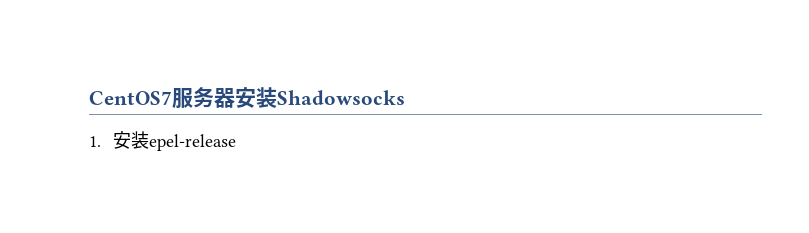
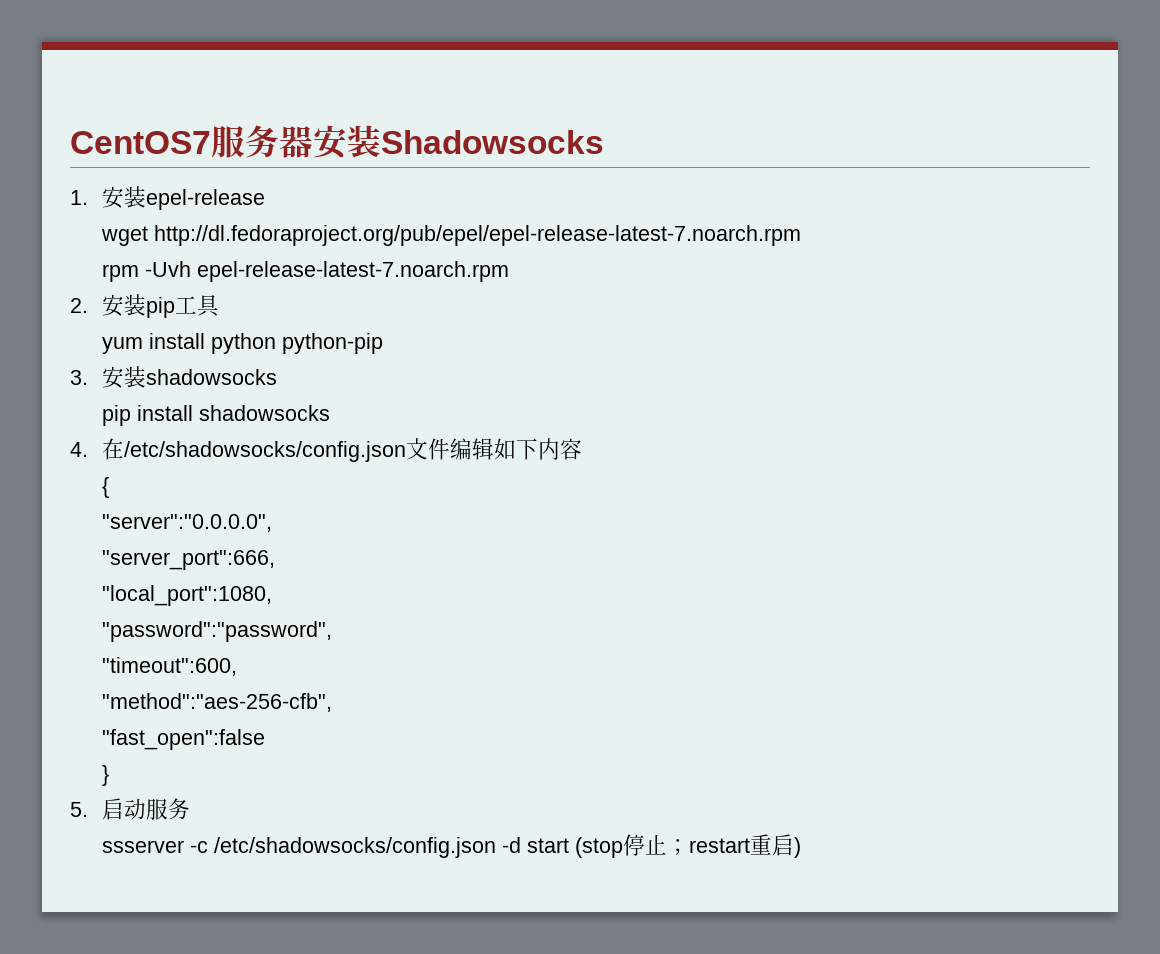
+ wget http://dl.fedoraproject.org/pub/epel/epel-release-latest-7.noarch.rpm
+ rpm -Uvh epel-release-latest-7.noarch.rpm
+ 2.安装pip工具
+ yum install python python-pip
+ 3.安装shadowsocks
+ pip install shadowsocks
+ 4.在/etc/shadowsocks/config.json文件编辑如下内容
+ {
+ "server":"0.0.0.0",
+ "server_port":666,
+ "local_port":1080,
+ "password":"password",
+ "timeout":600,
+ "method":"aes-256-cfb",
+ "fast_open":false
+ }
+ 5.启动服务
+ ssserver -c /etc/shadowsocks/config.json -d start (stop停止；restart重启)

